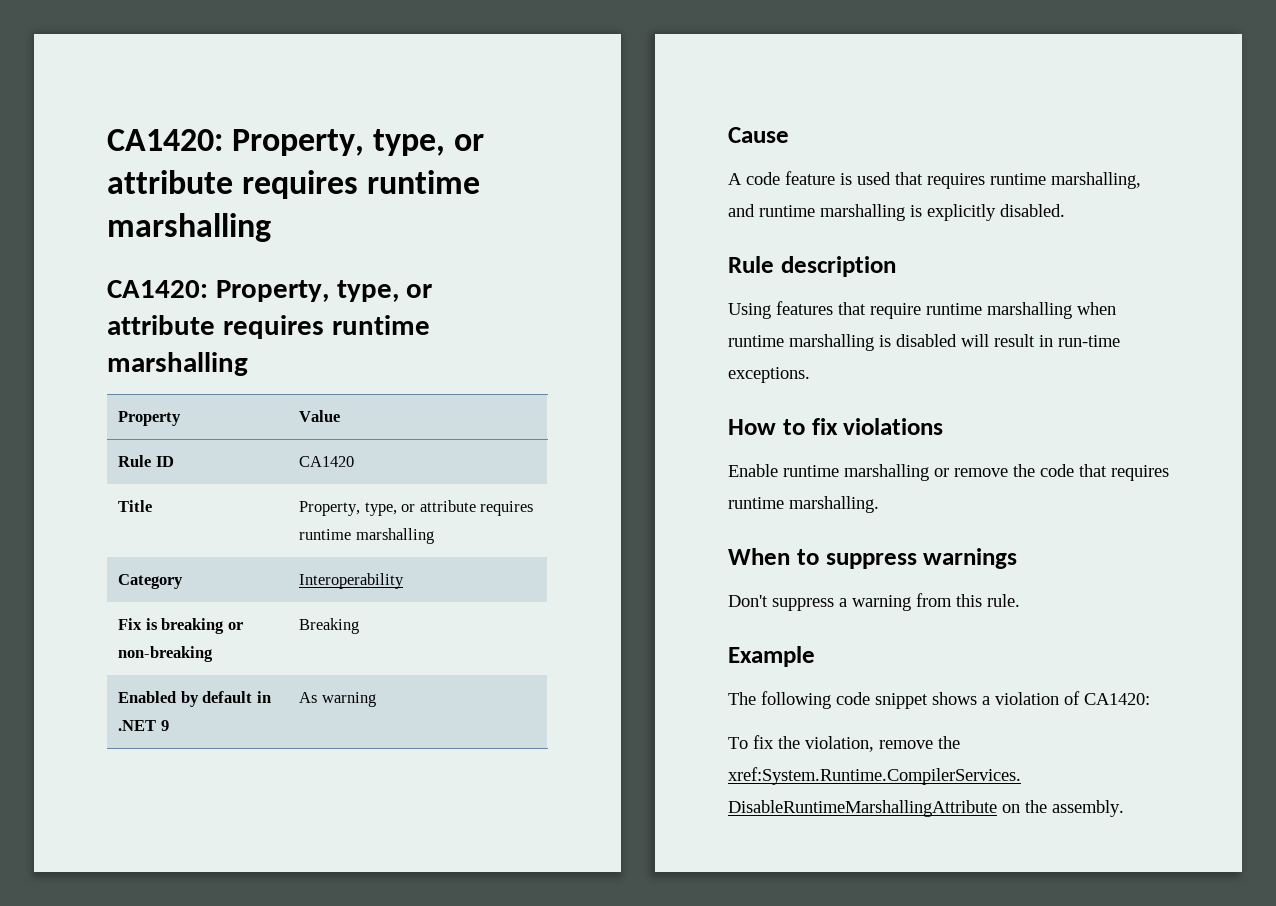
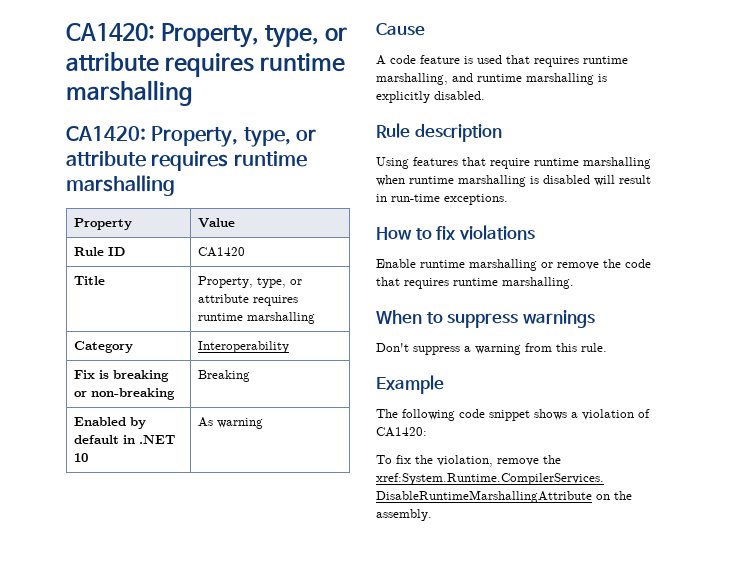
- Enabled by default in .NET 9 | As warning
+ Enabled by default in .NET 10 | As warning

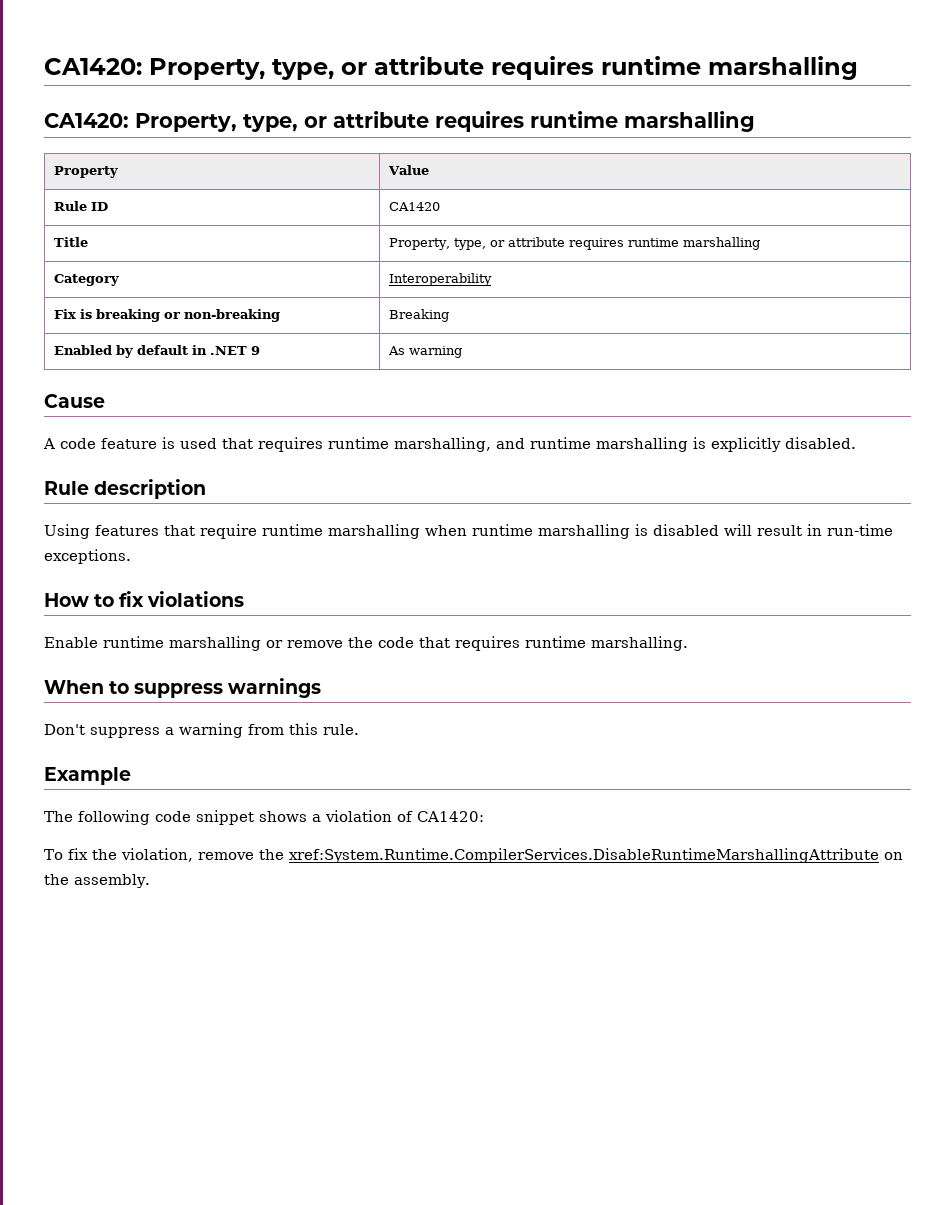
- Enabled by default in .NET 10 | As warning
+ Enabled by default in .NET 9 | As warning

